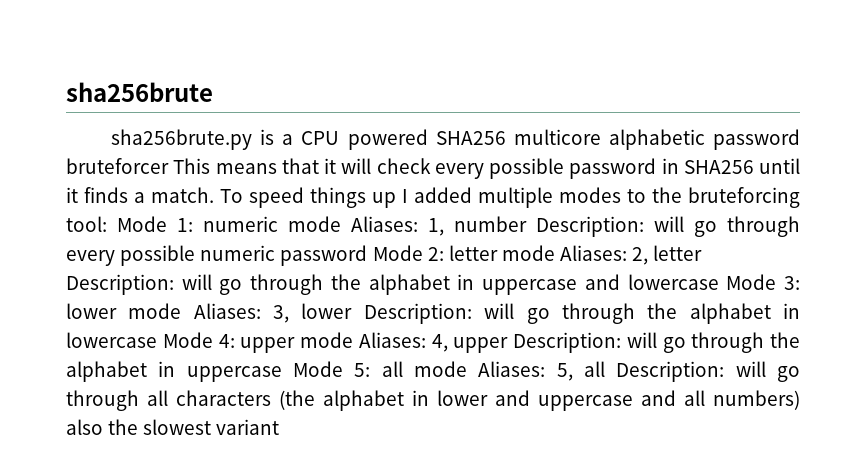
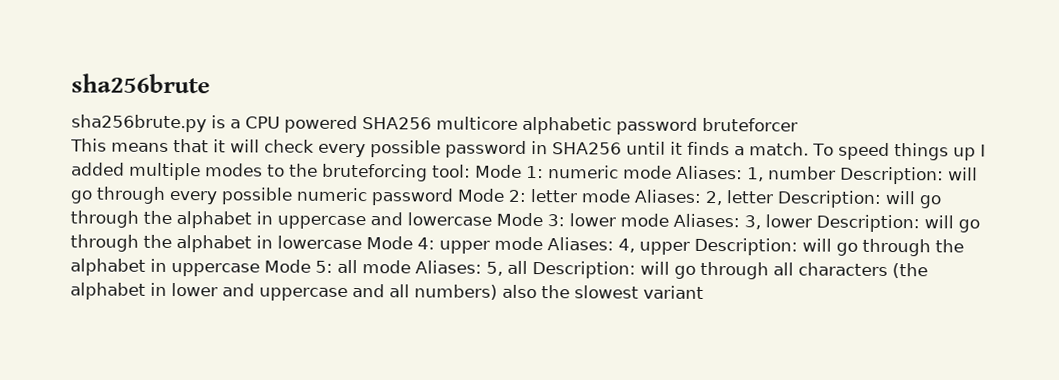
- sha256brute.py is a CPU powered SHA256 multicore alphabetic password bruteforcer This means that it will check every possible password in SHA256 until it finds a match.
+ sha256brute.py is a CPU powered SHA256 multicore alphabetic password bruteforcer
+ This means that it will check every possible password in SHA256 until it finds a match.

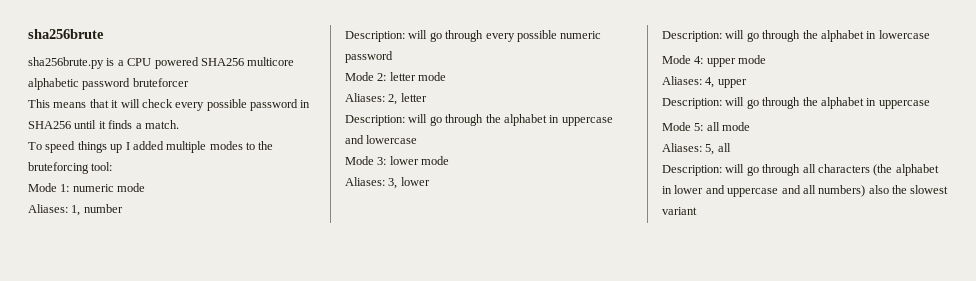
- This means that it will check every possible password in SHA256 until it finds a match. To speed things up I added multiple modes to the bruteforcing tool: Mode 1:
+ This means that it will check every possible password in SHA256 until it finds a match.
+ To speed things up I added multiple modes to the bruteforcing tool:
+ Mode 1:
- numeric mode Aliases:
+ numeric mode
+ Aliases:
- 1, number Description:
+ 1, number
+ Description:
- will go through every possible numeric password Mode 2:
+ will go through every possible numeric password
+ Mode 2:
- letter mode Aliases:
+ letter mode
+ Aliases:
- 2, letter Description:
+ 2, letter
+ Description:
- will go through the alphabet in uppercase and lowercase Mode 3:
+ will go through the alphabet in uppercase and lowercase
+ Mode 3:
- lower mode Aliases:
+ lower mode
+ Aliases:
- 3, lower Description:
+ 3, lower
+ Description:
- will go through the alphabet in lowercase Mode 4:
+ will go through the alphabet in lowercase
+ Mode 4:
- upper mode Aliases:
+ upper mode
+ Aliases:
- 4, upper Description: will go through the alphabet in uppercase Mode 5:
+ 4, upper
+ Description: will go through the alphabet in uppercase
+ Mode 5:
- all mode Aliases:
+ all mode
+ Aliases:
- 5, all Description:
+ 5, all
+ Description:

